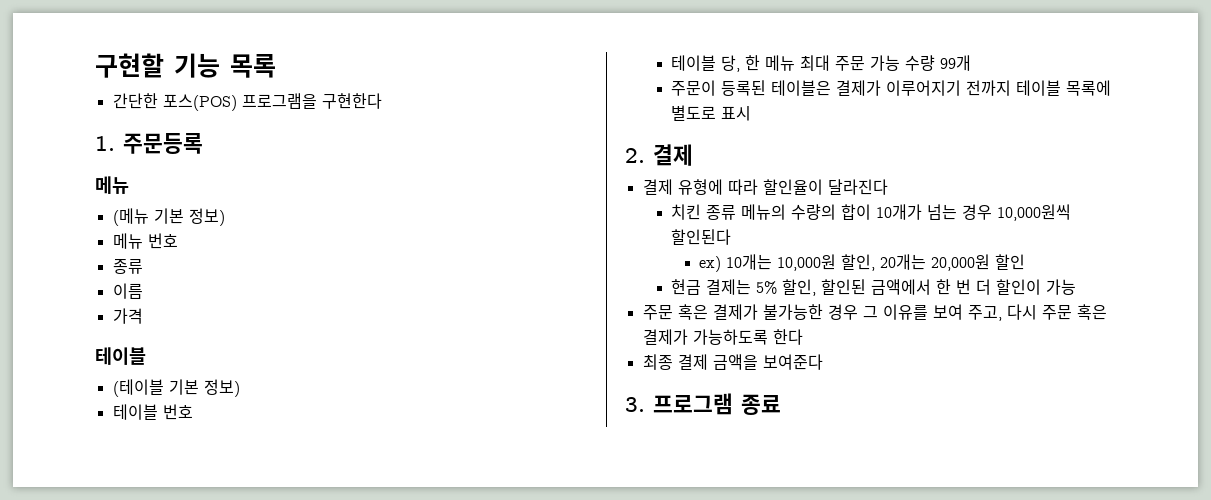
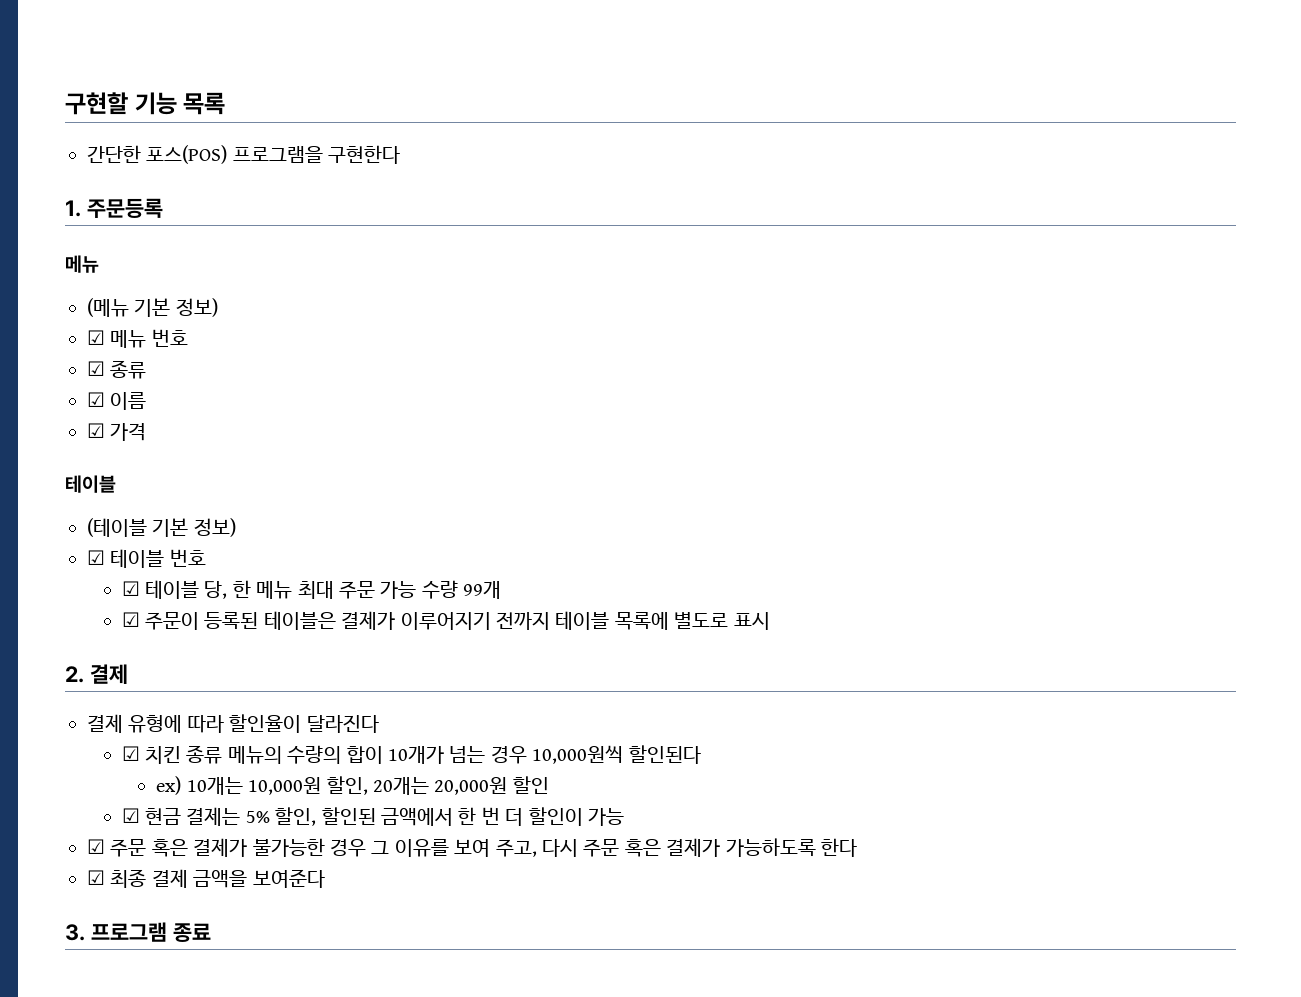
- 메뉴 번호
- 종류
+ ☑ 메뉴 번호
+ ☑ 종류
- 이름
+ ☑ 이름
- 가격
+ ☑ 가격
- 테이블 번호
+ ☑ 테이블 번호
- 테이블 당, 한 메뉴 최대 주문 가능 수량 99개
+ ☑ 테이블 당, 한 메뉴 최대 주문 가능 수량 99개
- 주문이 등록된 테이블은 결제가 이루어지기 전까지 테이블 목록에 별도로 표시
+ ☑ 주문이 등록된 테이블은 결제가 이루어지기 전까지 테이블 목록에 별도로 표시
- 치킨 종류 메뉴의 수량의 합이 10개가 넘는 경우 10,000원씩 할인된다
+ ☑ 치킨 종류 메뉴의 수량의 합이 10개가 넘는 경우 10,000원씩 할인된다
- 현금 결제는 5% 할인, 할인된 금액에서 한 번 더 할인이 가능
+ ☑ 현금 결제는 5% 할인, 할인된 금액에서 한 번 더 할인이 가능
- 주문 혹은 결제가 불가능한 경우 그 이유를 보여 주고, 다시 주문 혹은 결제가 가능하도록 한다
+ ☑ 주문 혹은 결제가 불가능한 경우 그 이유를 보여 주고, 다시 주문 혹은 결제가 가능하도록 한다
- 최종 결제 금액을 보여준다
+ ☑ 최종 결제 금액을 보여준다

